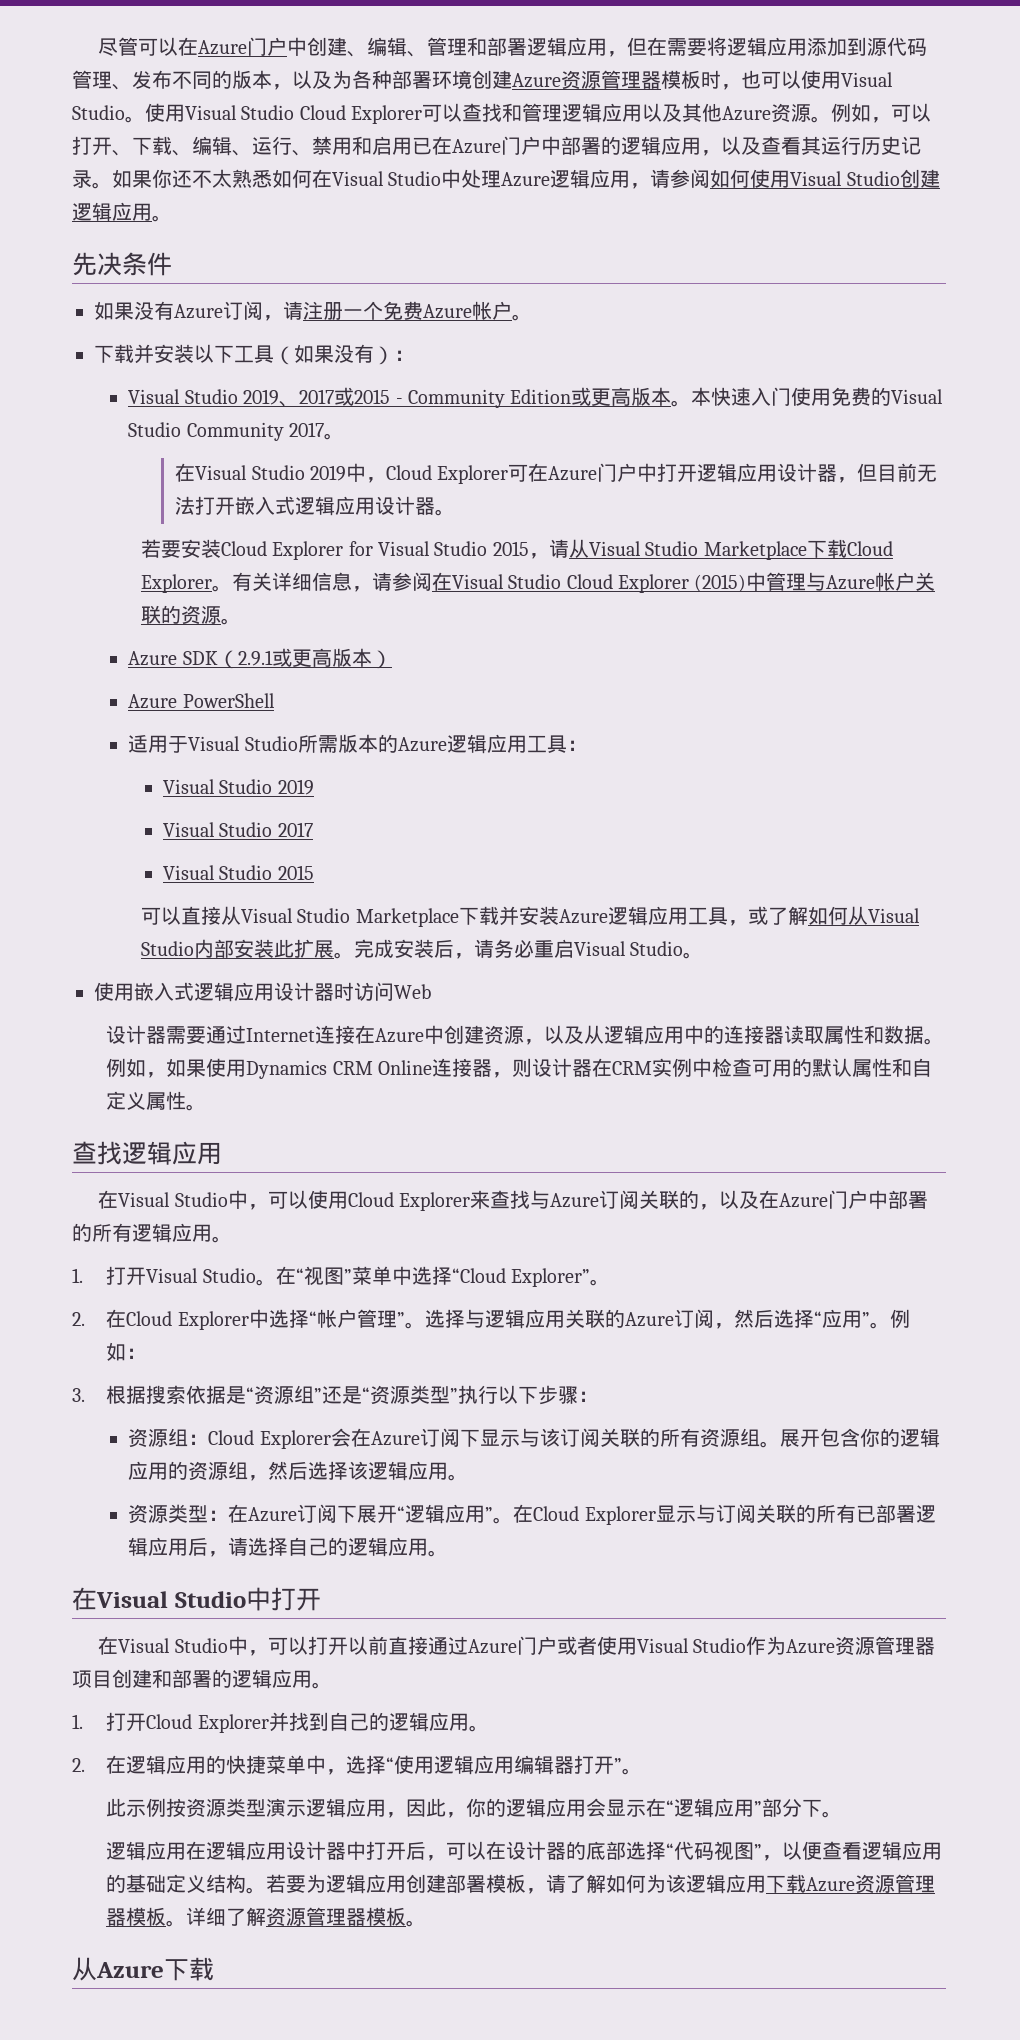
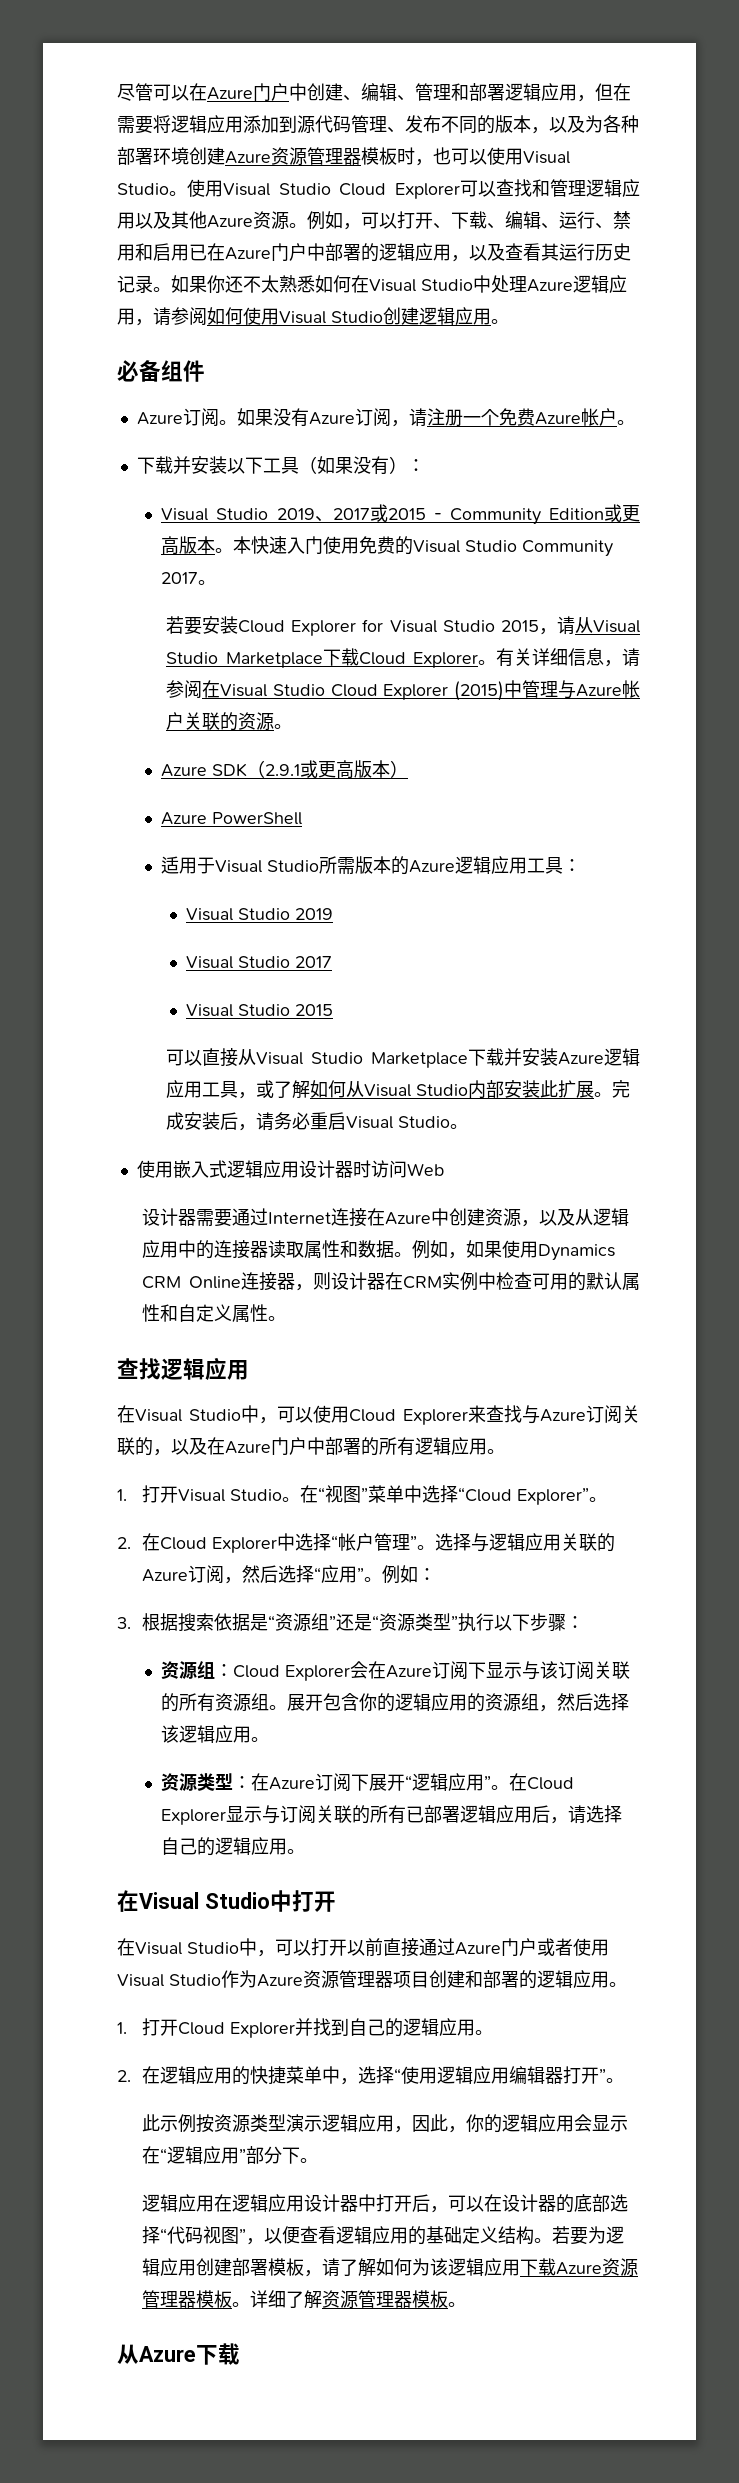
- 先决条件
+ 必备组件
+ Azure订阅。
- 在Visual Studio 2019中，Cloud Explorer可在Azure门户中打开逻辑应用设计器，但目前无法打开嵌入式逻辑应用设计器。

